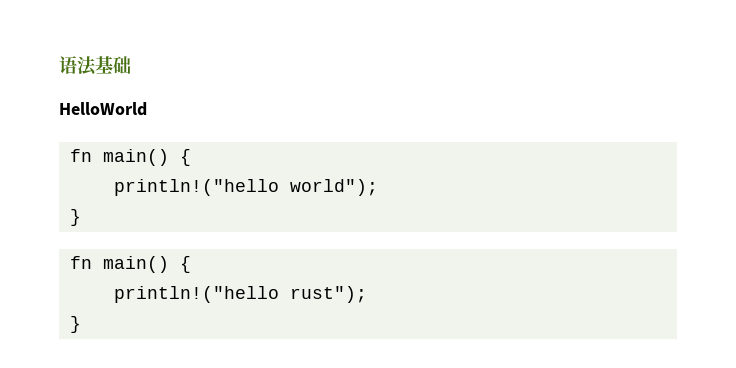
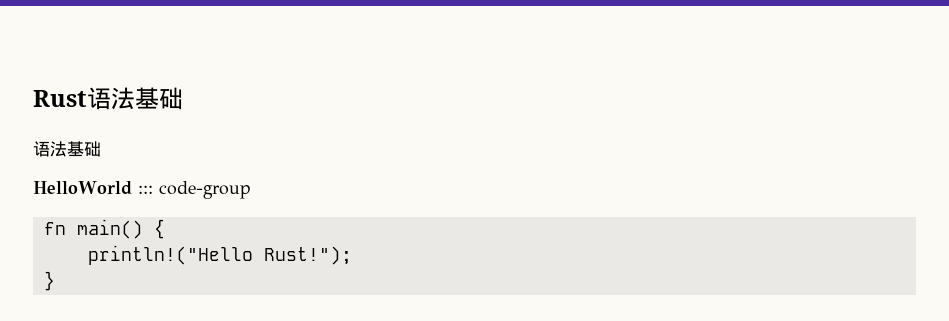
+ Rust语法基础
- HelloWorld
+ HelloWorld ::: code-group
  fn main() {
- println!("hello world");
- }
- fn main() {
- println!("hello rust");
+ println!("Hello Rust!");

